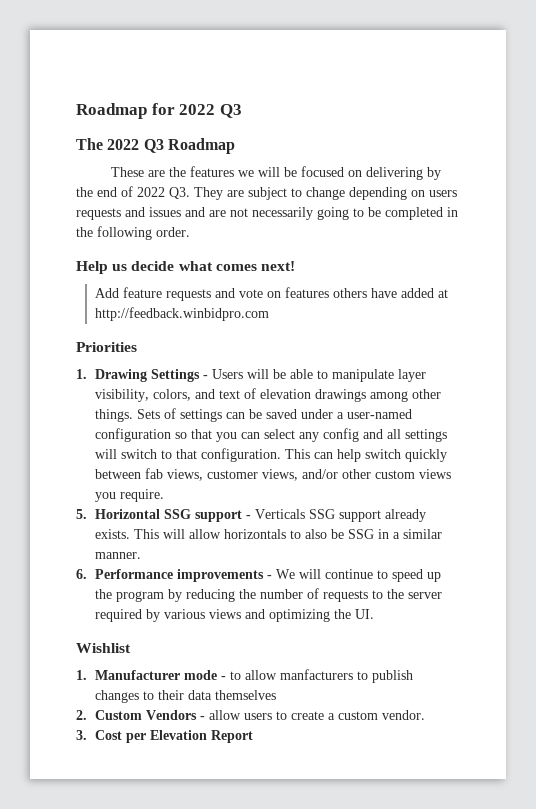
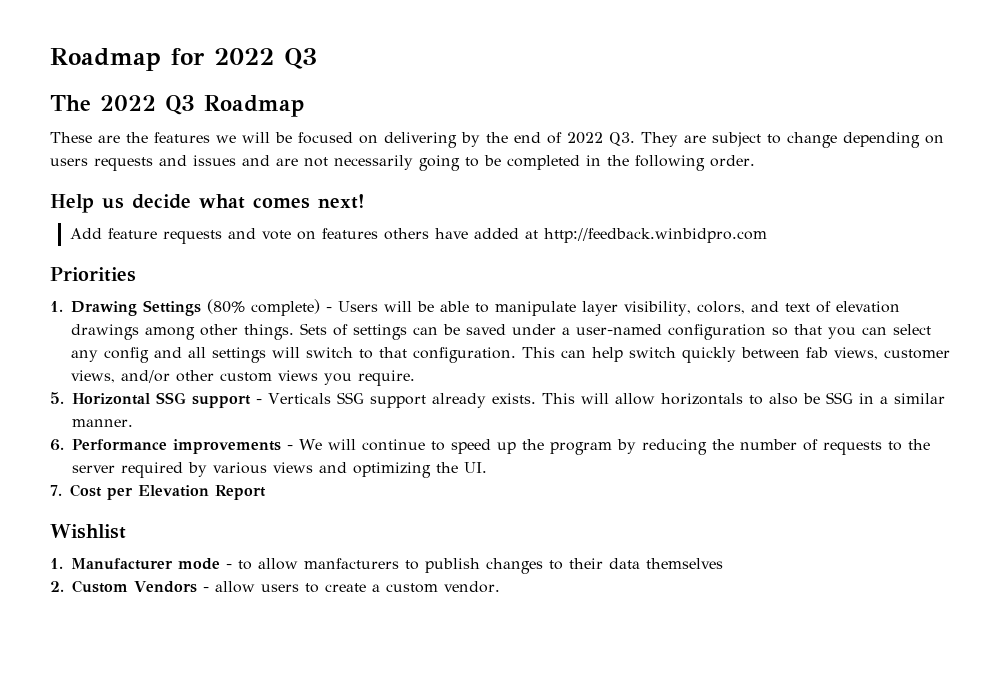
- 1. Drawing Settings - Users will be able to manipulate layer visibility, colors, and text of elevation drawings among other things.
+ 1. Drawing Settings (80% complete) - Users will be able to manipulate layer visibility, colors, and text of elevation drawings among other things.
+ 7. Cost per Elevation Report
- 3. Cost per Elevation Report

